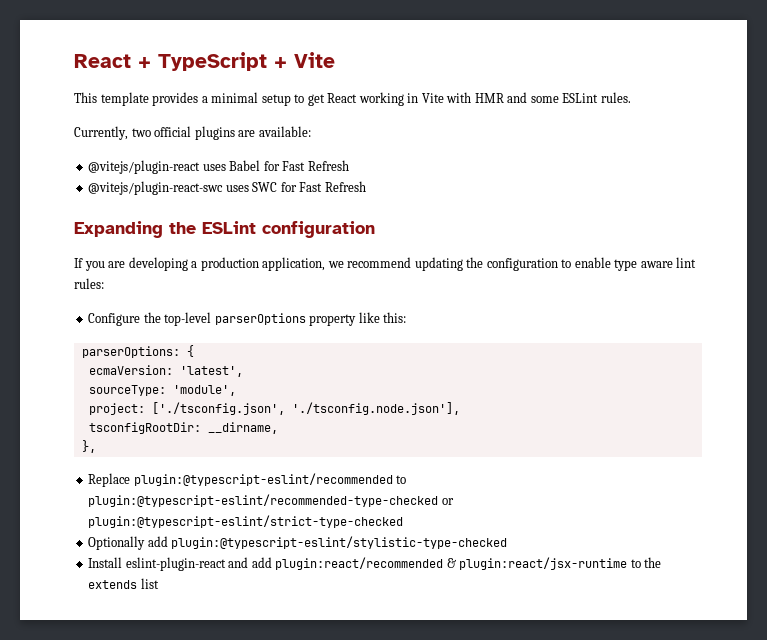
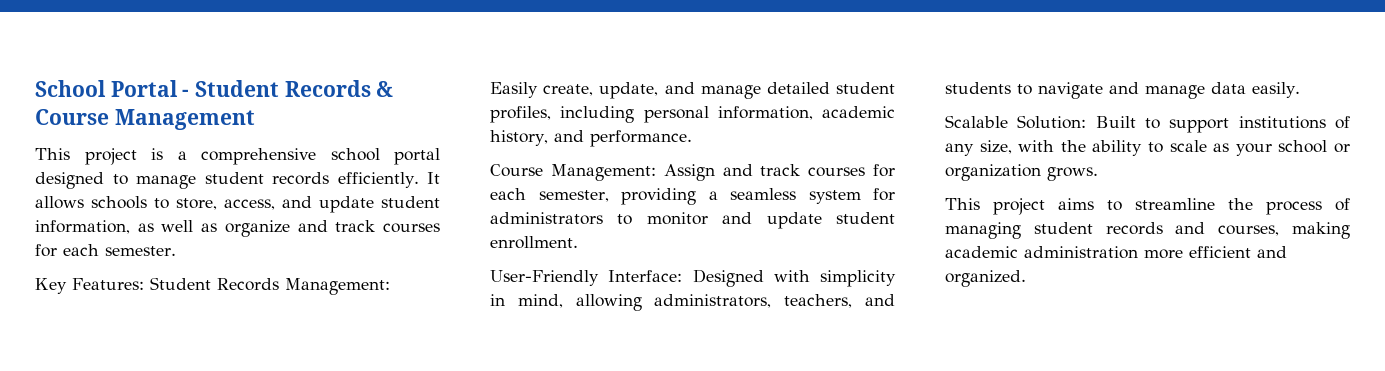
- React + TypeScript + Vite
- This template provides a minimal setup to get React working in Vite with HMR and some ESLint rules.
- Currently, two official plugins are available:
- @vitejs/plugin-react uses Babel for Fast Refresh
- @vitejs/plugin-react-swc uses SWC for Fast Refresh
- Expanding the ESLint configuration
- If you are developing a production application, we recommend updating the configuration to enable type aware lint rules:
- Configure the top-level parserOptions property like this:
- parserOptions: {
- ecmaVersion: 'latest',
- sourceType: 'module',
- project: ['./tsconfig.json', './tsconfig.node.json'],
- tsconfigRootDir: __dirname,
- },
- Replace plugin:@typescript-eslint/recommended to plugin:@typescript-eslint/recommended-type-checked or plugin:@typescript-eslint/strict-type-checked
- Optionally add plugin:@typescript-eslint/stylistic-type-checked
- Install eslint-plugin-react and add plugin:react/recommended & plugin:react/jsx-runtime to the extends list
+ School Portal - Student Records & Course Management
+ This project is a comprehensive school portal designed to manage student records efficiently. It allows schools to store, access, and update student information, as well as organize and track courses for each semester.
+ Key Features: Student Records Management: Easily create, update, and manage detailed student profiles, including personal information, academic history, and performance.
+ Course Management: Assign and track courses for each semester, providing a seamless system for administrators to monitor and update student enrollment.
+ User-Friendly Interface: Designed with simplicity in mind, allowing administrators, teachers, and students to navigate and manage data easily.
+ Scalable Solution: Built to support institutions of any size, with the ability to scale as your school or organization grows.
+ This project aims to streamline the process of managing student records and courses, making academic administration more efficient and organized.

